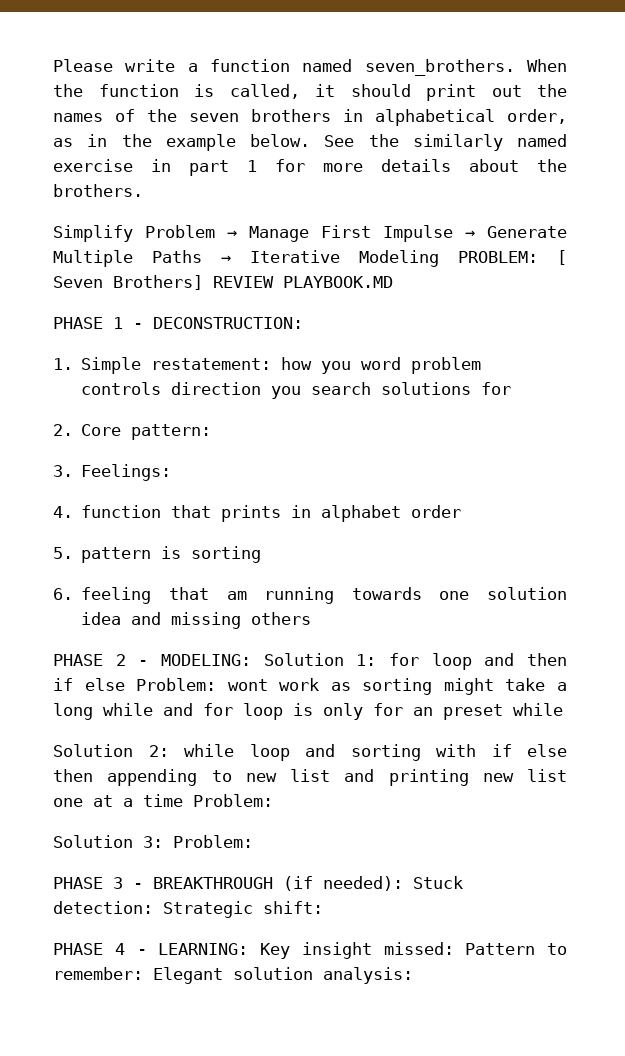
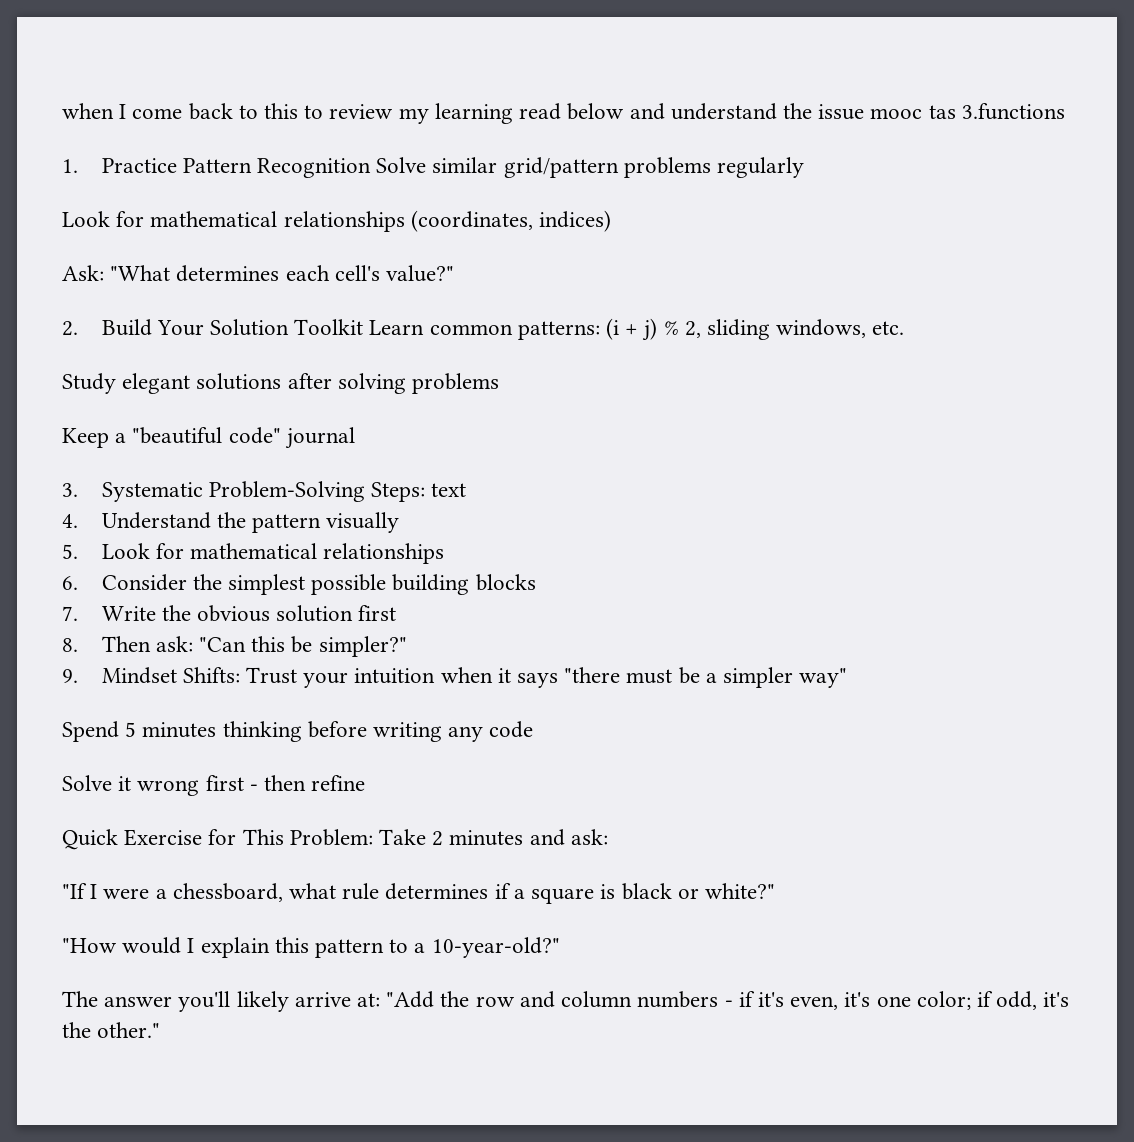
- Please write a function named seven_brothers. When the function is called, it should print out the names of the seven brothers in alphabetical order, as in the example below. See the similarly named exercise in part 1 for more details about the brothers.
- Simplify Problem → Manage First Impulse → Generate Multiple Paths → Iterative Modeling PROBLEM: [ Seven Brothers] REVIEW PLAYBOOK.MD
- PHASE 1 - DECONSTRUCTION:
- 1. Simple restatement: how you word problem controls direction you search solutions for
- 2. Core pattern:
- 3. Feelings:
- 4. function that prints in alphabet order
- 5. pattern is sorting
- 6. feeling that am running towards one solution idea and missing others
- PHASE 2 - MODELING: Solution 1: for loop and then if else Problem: wont work as sorting might take a long while and for loop is only for an preset while
- Solution 2: while loop and sorting with if else then appending to new list and printing new list one at a time Problem:
- Solution 3: Problem:
- PHASE 3 - BREAKTHROUGH (if needed): Stuck detection: Strategic shift:
- PHASE 4 - LEARNING: Key insight missed: Pattern to remember: Elegant solution analysis:
+ when I come back to this to review my learning read below and understand the issue mooc tas 3.functions
+ 1. Practice Pattern Recognition Solve similar grid/pattern problems regularly
+ Look for mathematical relationships (coordinates, indices)
+ Ask: "What determines each cell's value?"
+ 2. Build Your Solution Toolkit Learn common patterns: (i + j) % 2, sliding windows, etc.
+ Study elegant solutions after solving problems
+ Keep a "beautiful code" journal
+ 3. Systematic Problem-Solving Steps: text
+ 4. Understand the pattern visually
+ 5. Look for mathematical relationships
+ 6. Consider the simplest possible building blocks
+ 7. Write the obvious solution first
+ 8. Then ask: "Can this be simpler?"
+ 9. Mindset Shifts: Trust your intuition when it says "there must be a simpler way"
+ Spend 5 minutes thinking before writing any code
+ Solve it wrong first - then refine
+ Quick Exercise for This Problem: Take 2 minutes and ask:
+ "If I were a chessboard, what rule determines if a square is black or white?"
+ "How would I explain this pattern to a 10-year-old?"
+ The answer you'll likely arrive at: "Add the row and column numbers - if it's even, it's one color; if odd, it's the other."

